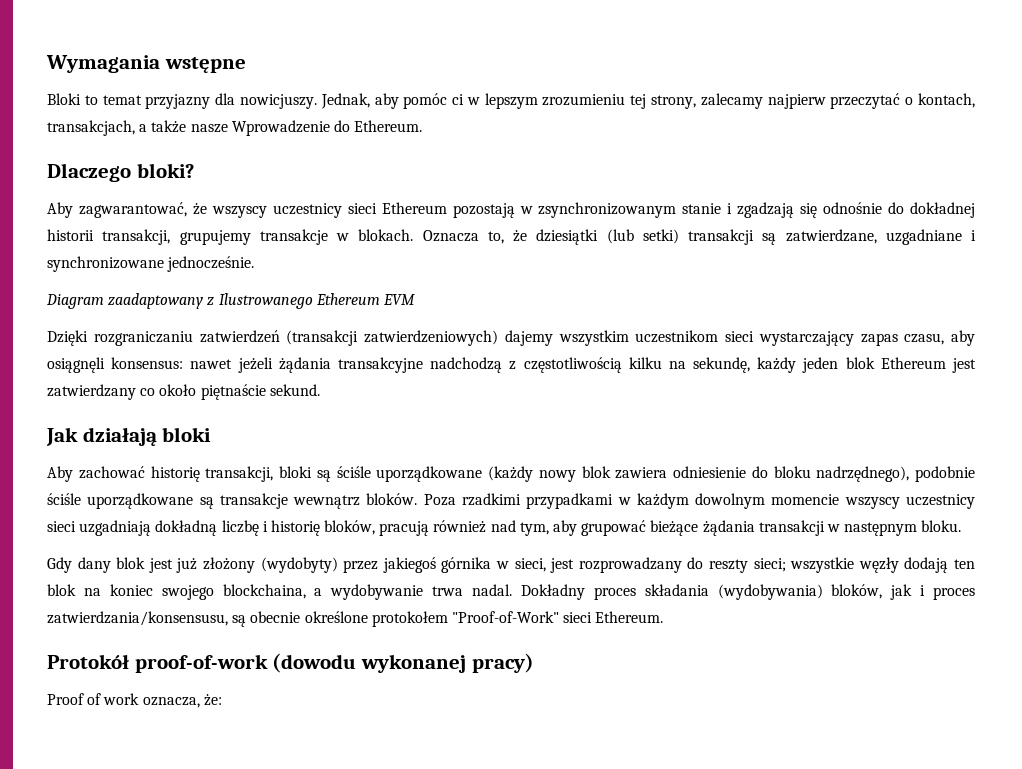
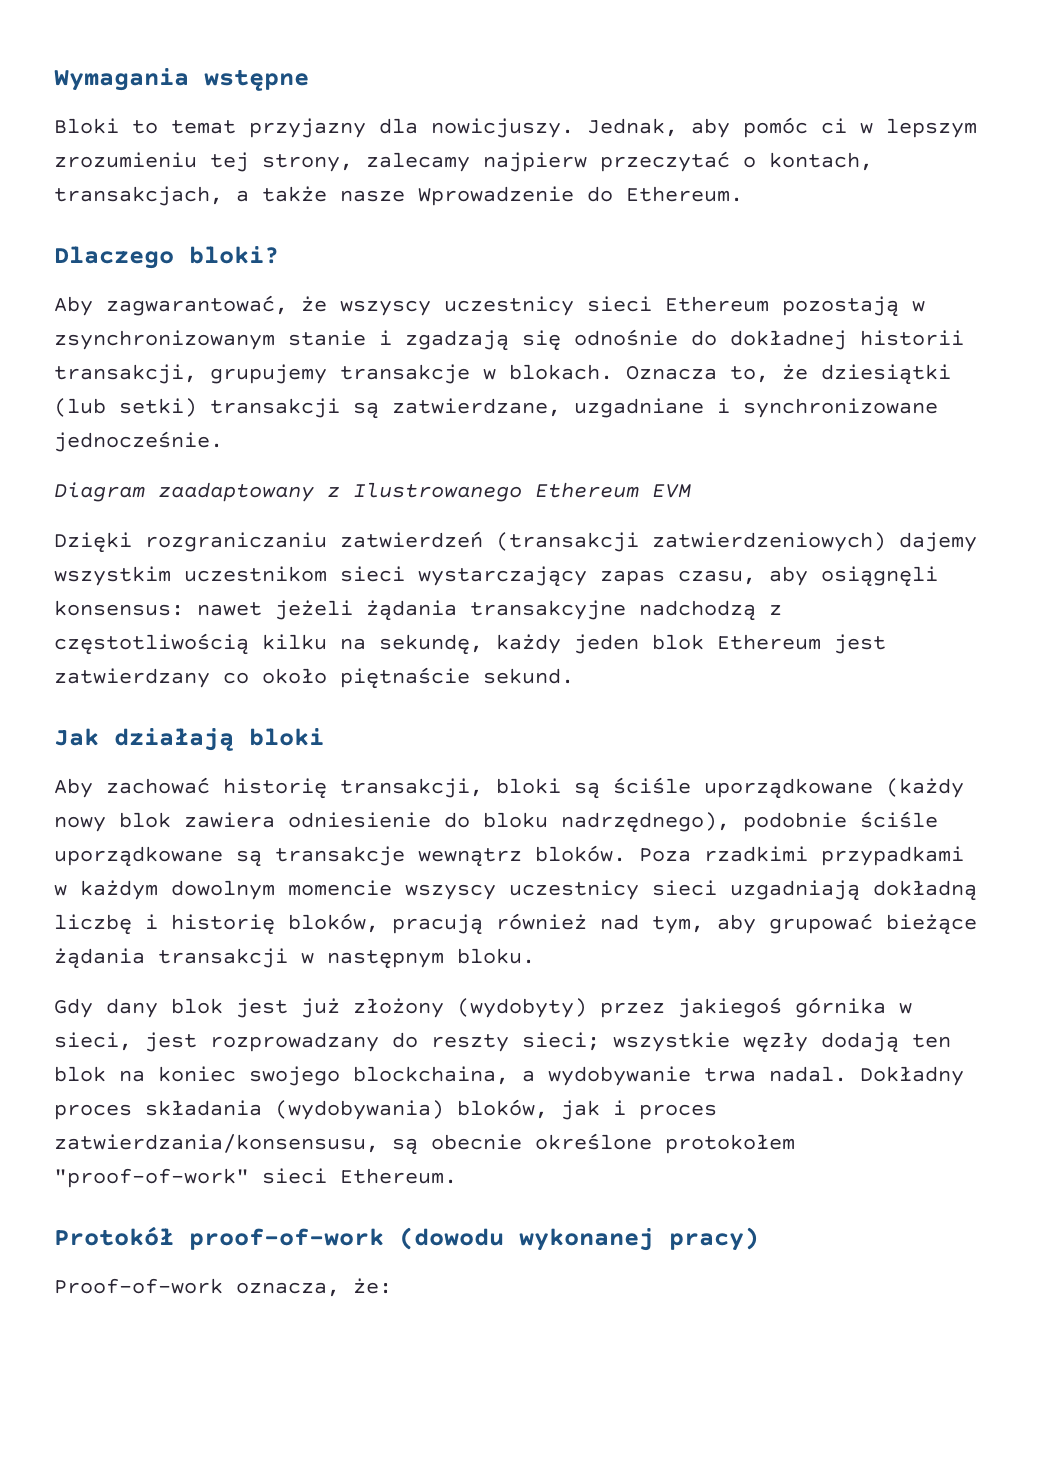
- Dokładny proces składania (wydobywania) bloków, jak i proces zatwierdzania/konsensusu, są obecnie określone protokołem "Proof-of-Work" sieci Ethereum.
+ Dokładny proces składania (wydobywania) bloków, jak i proces zatwierdzania/konsensusu, są obecnie określone protokołem "proof-of-work" sieci Ethereum.
- Proof of work oznacza, że:
+ Proof-of-work oznacza, że:

